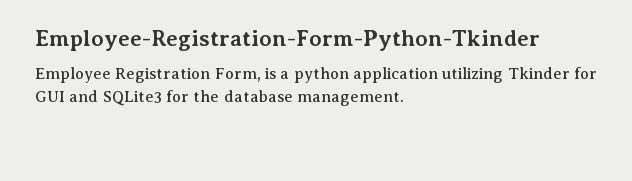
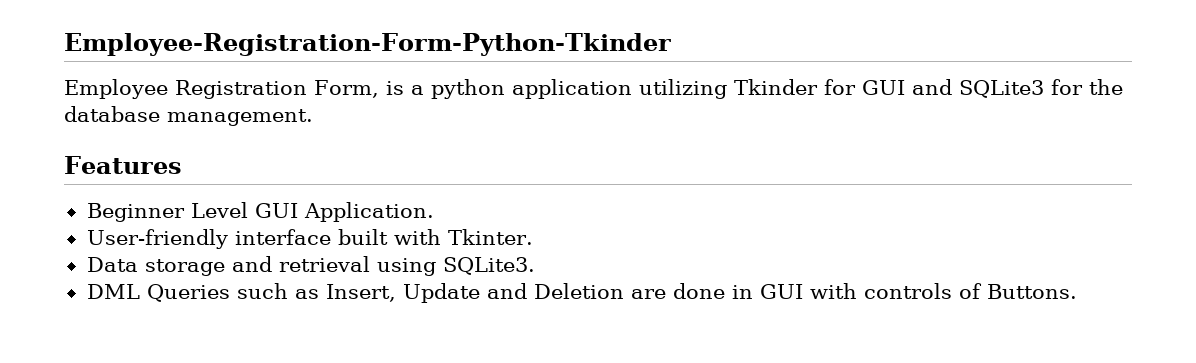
+ Features
+ Beginner Level GUI Application.
+ User-friendly interface built with Tkinter.
+ Data storage and retrieval using SQLite3.
+ DML Queries such as Insert, Update and Deletion are done in GUI with controls of Buttons.

